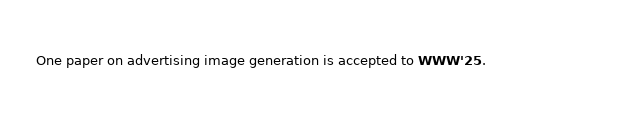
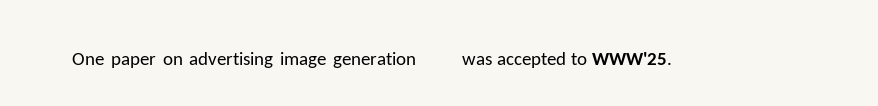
- One paper on advertising image generation is accepted to WWW'25.
+ One paper on advertising image generation was accepted to WWW'25.

